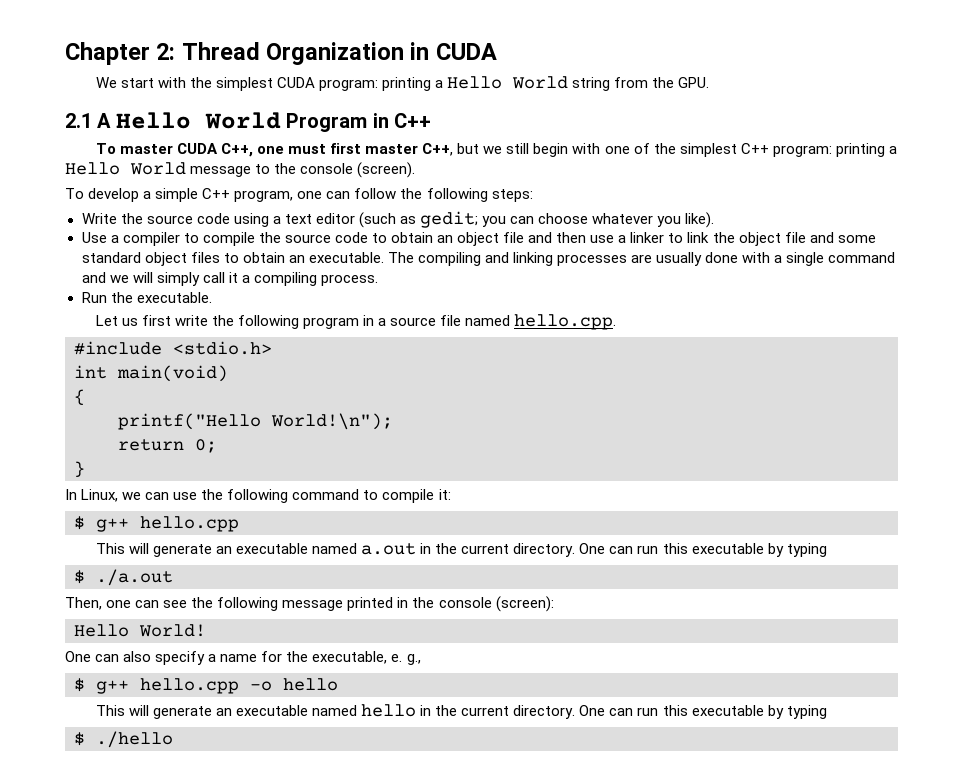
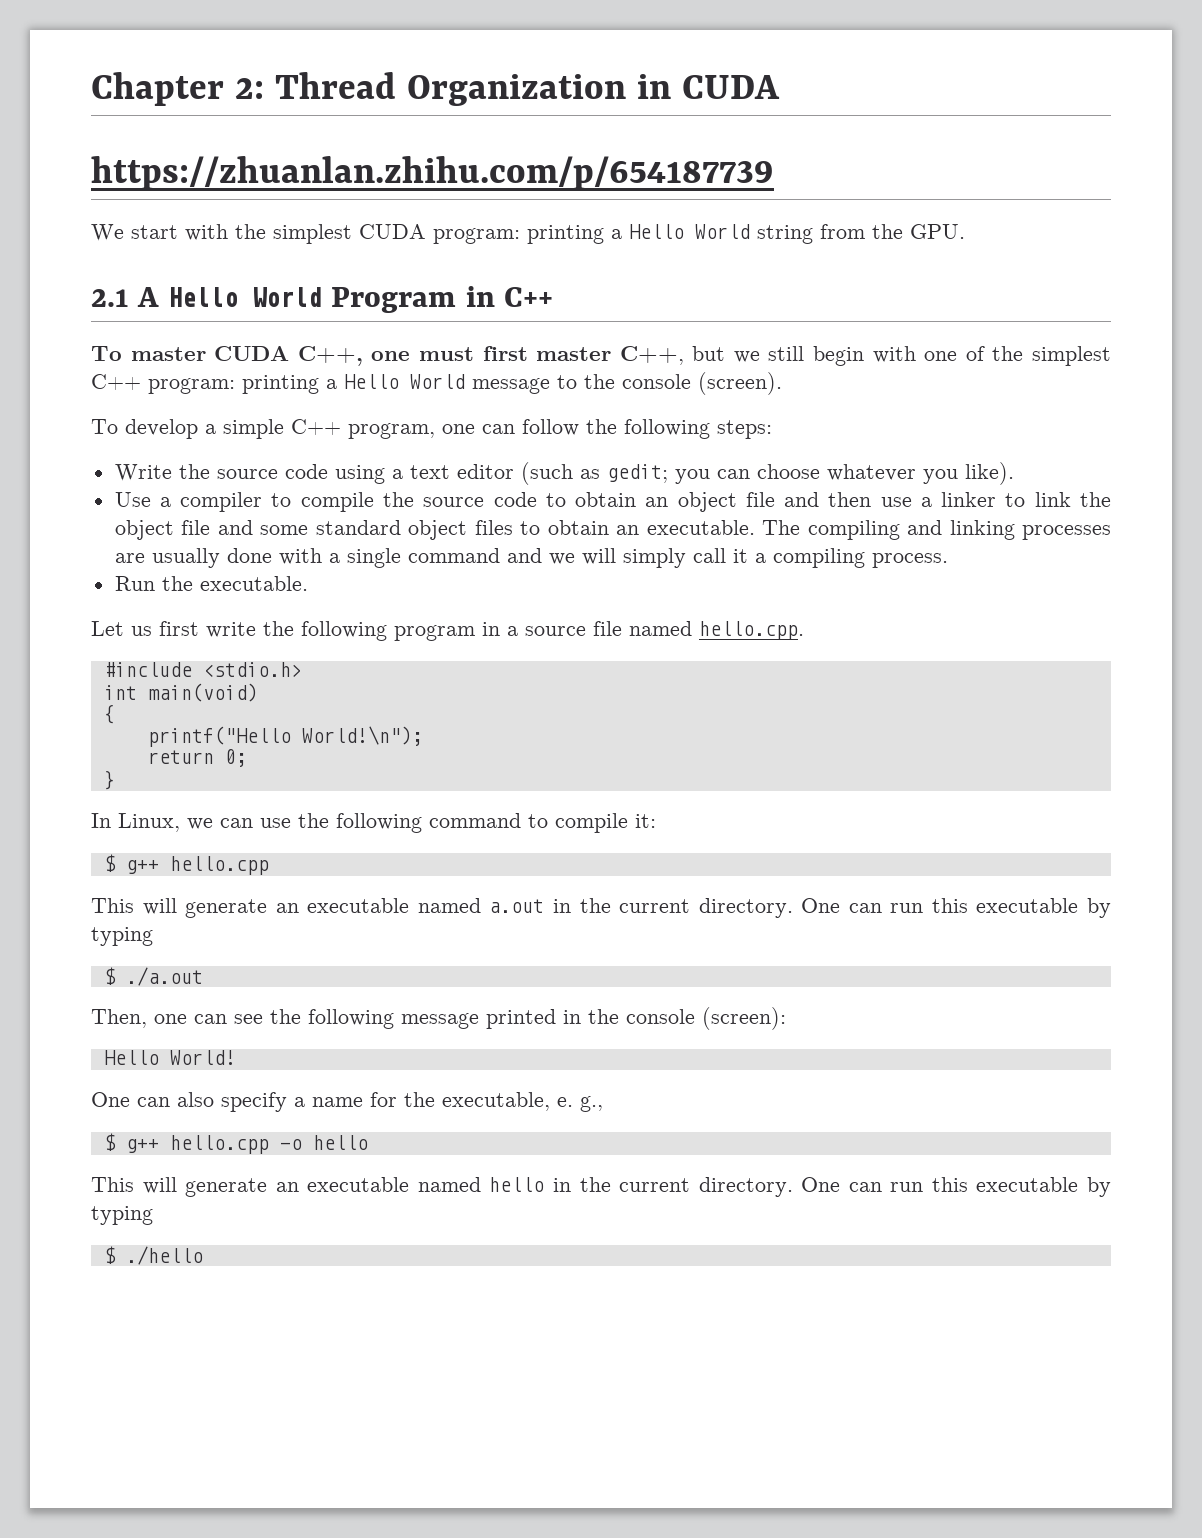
+ https://zhuanlan.zhihu.com/p/654187739

